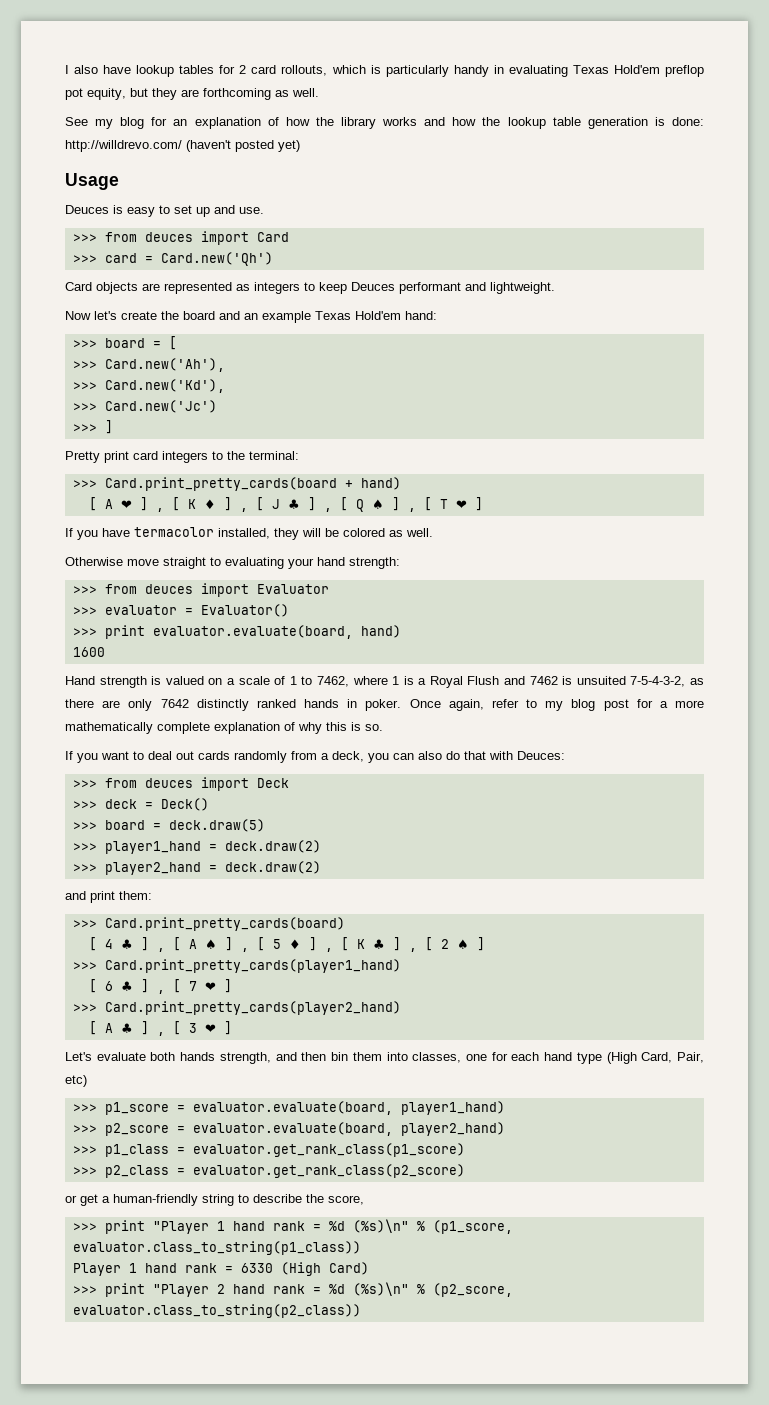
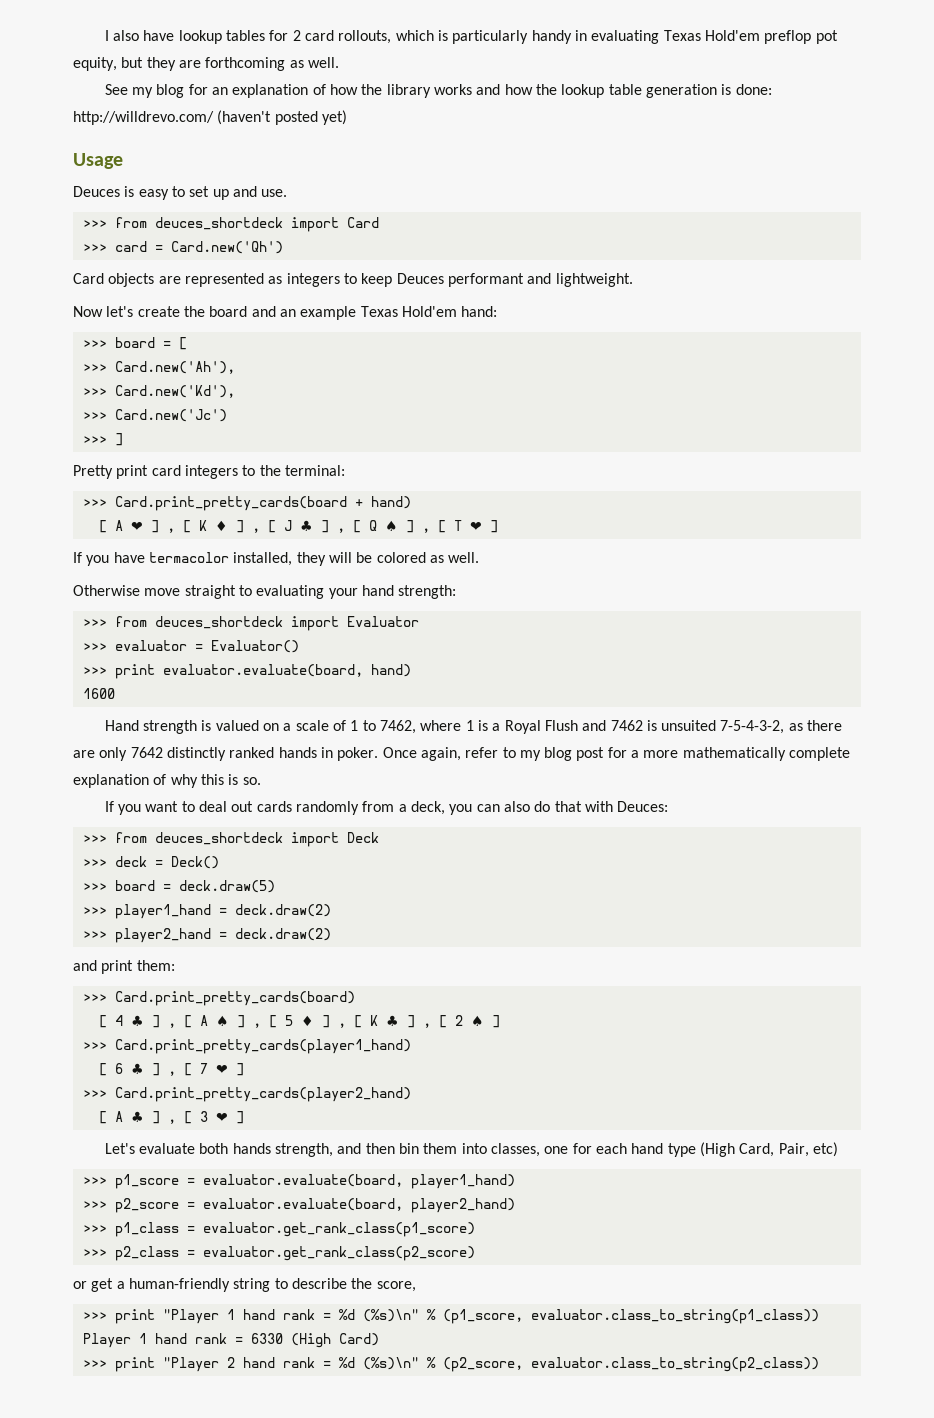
- >>> from deuces import Card
+ >>> from deuces_shortdeck import Card
- >>> from deuces import Evaluator
+ >>> from deuces_shortdeck import Evaluator
- >>> from deuces import Deck
+ >>> from deuces_shortdeck import Deck

